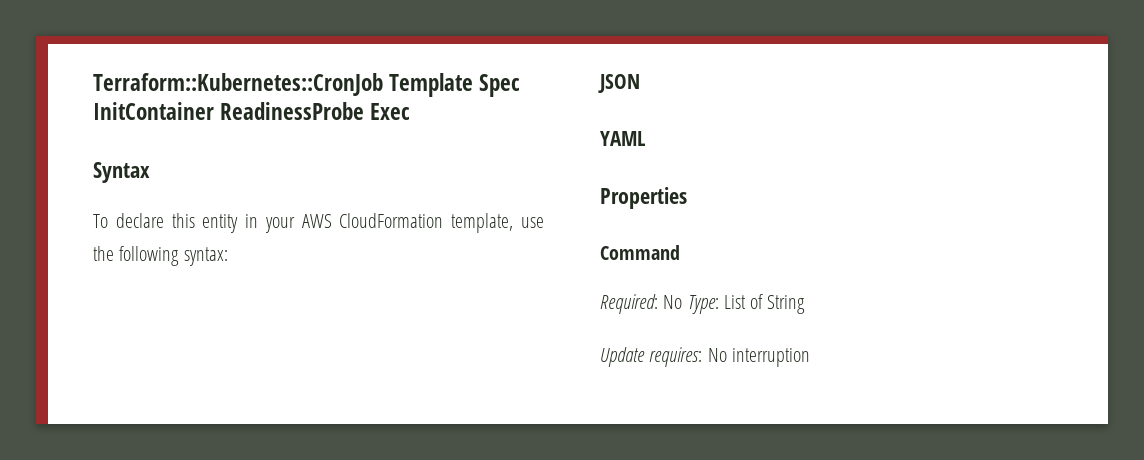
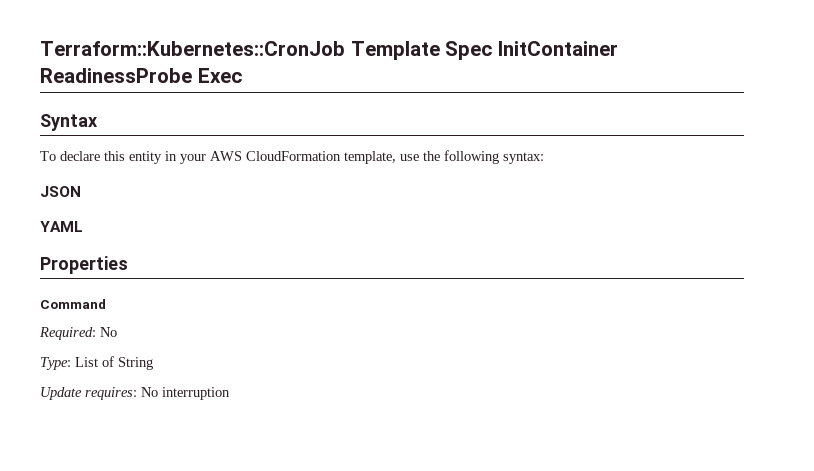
- Required: No Type: List of String
+ Required: No
+ Type: List of String

